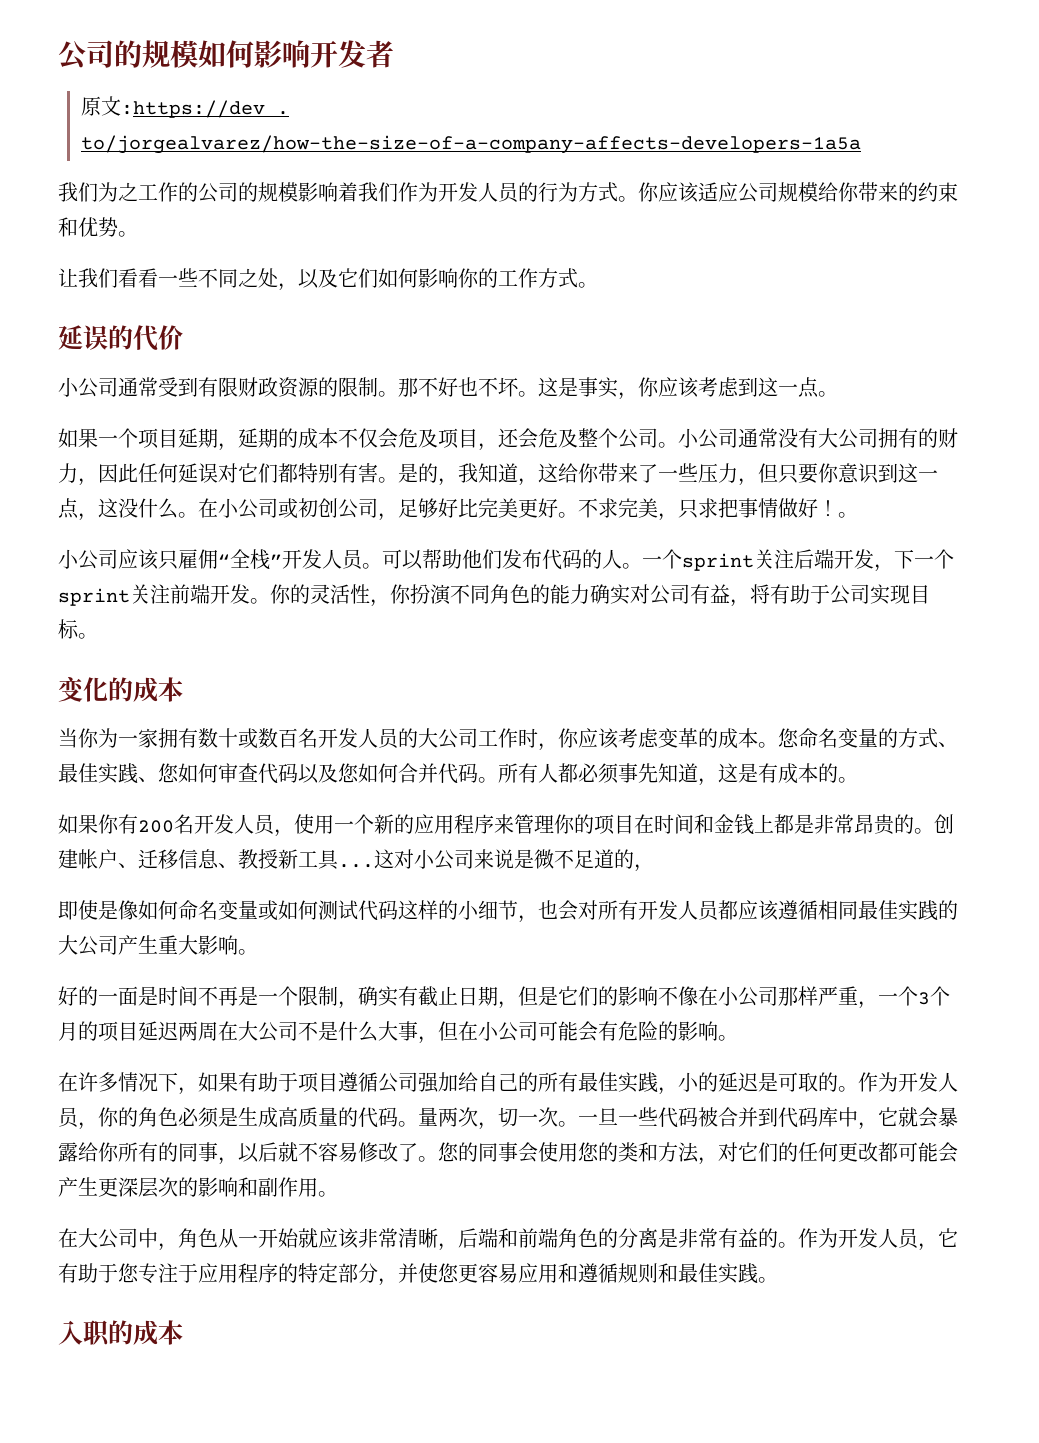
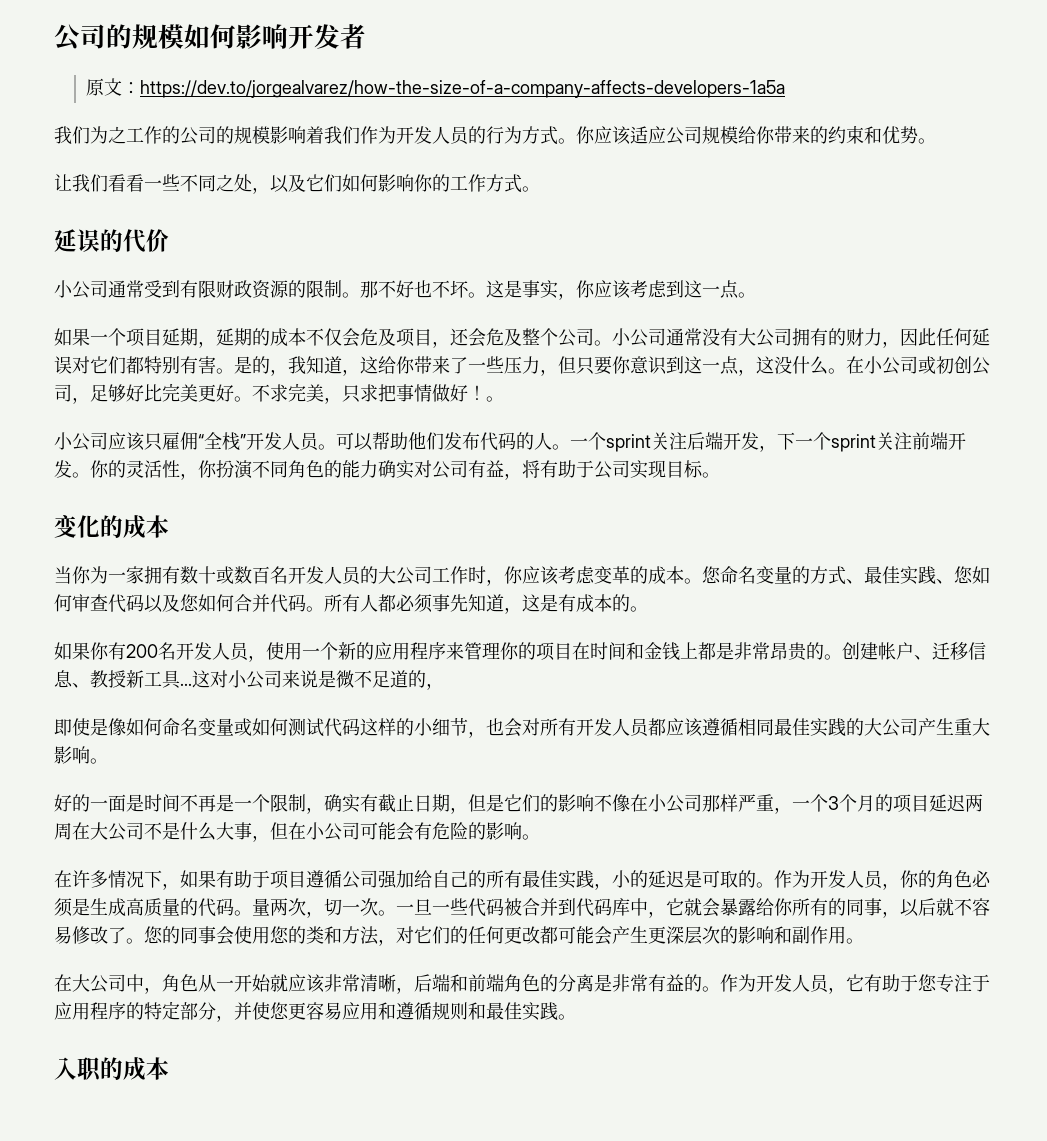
- 原文:https://dev . to/jorgealvarez/how-the-size-of-a-company-affects-developers-1a5a
+ 原文：https://dev.to/jorgealvarez/how-the-size-of-a-company-affects-developers-1a5a

